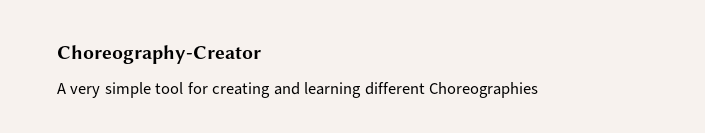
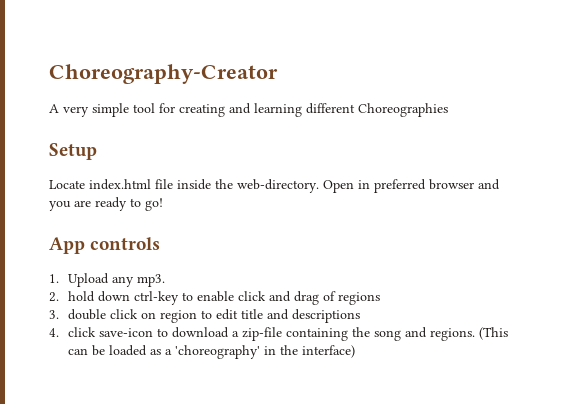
+ Setup
+ Locate index.html file inside the web-directory. Open in preferred browser and you are ready to go!
+ App controls
+ 1. Upload any mp3.
+ 2. hold down ctrl-key to enable click and drag of regions
+ 3. double click on region to edit title and descriptions
+ 4. click save-icon to download a zip-file containing the song and regions. (This can be loaded as a 'choreography' in the interface)

